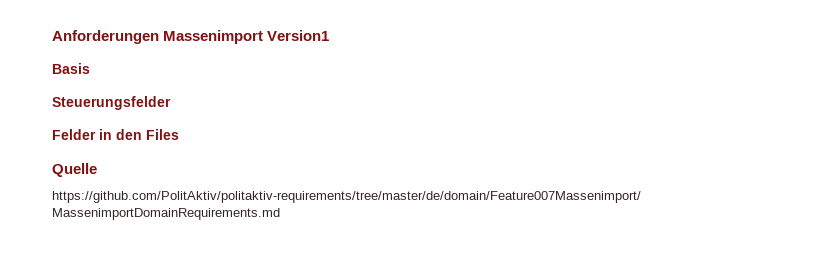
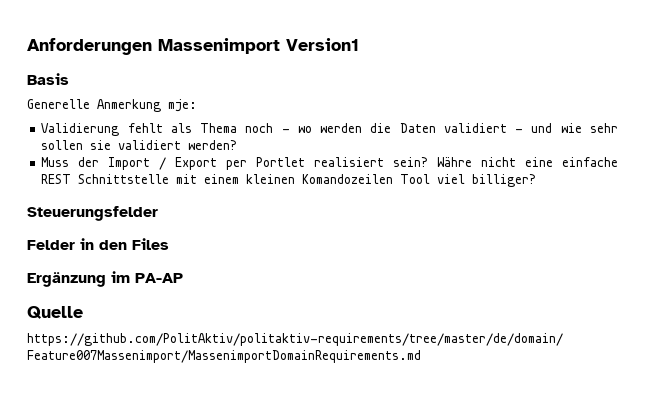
+ Generelle Anmerkung mje:
+ Validierung fehlt als Thema noch - wo werden die Daten validiert - und wie sehr sollen sie validiert werden?
+ Muss der Import / Export per Portlet realisiert sein? Währe nicht eine einfache REST Schnittstelle mit einem kleinen Komandozeilen Tool viel billiger?
+ Ergänzung im PA-AP

